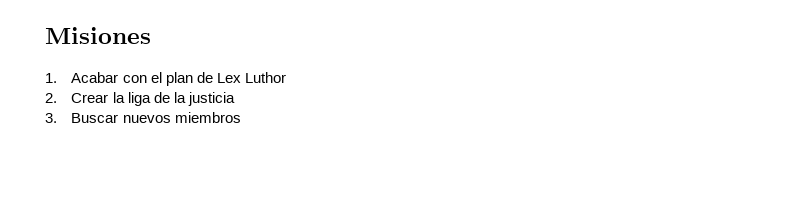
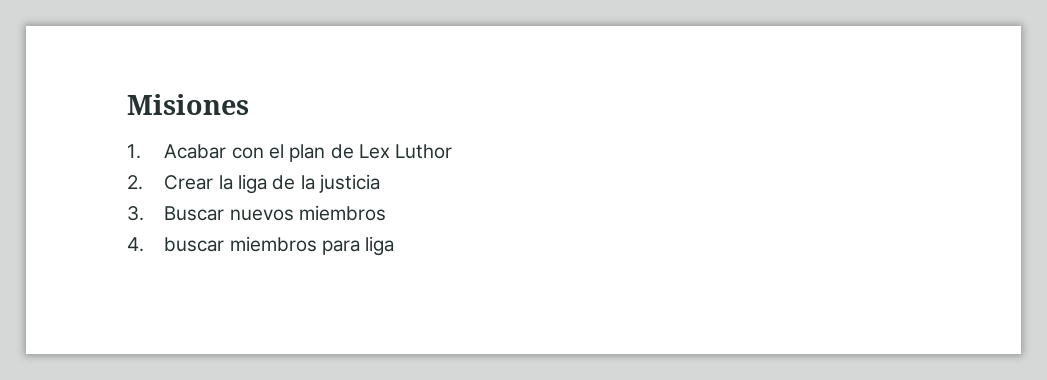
+ 4. buscar miembros para liga

